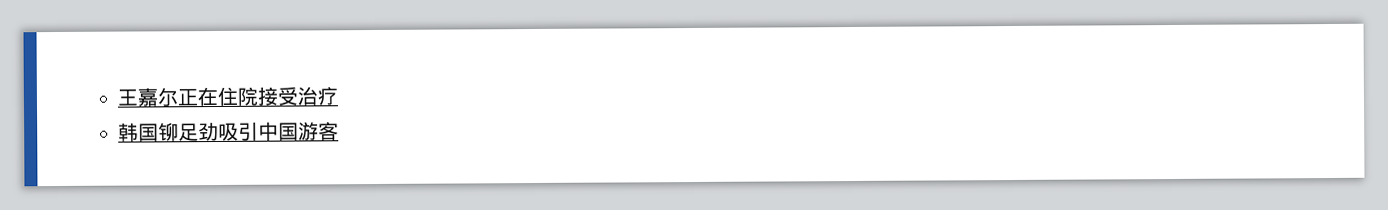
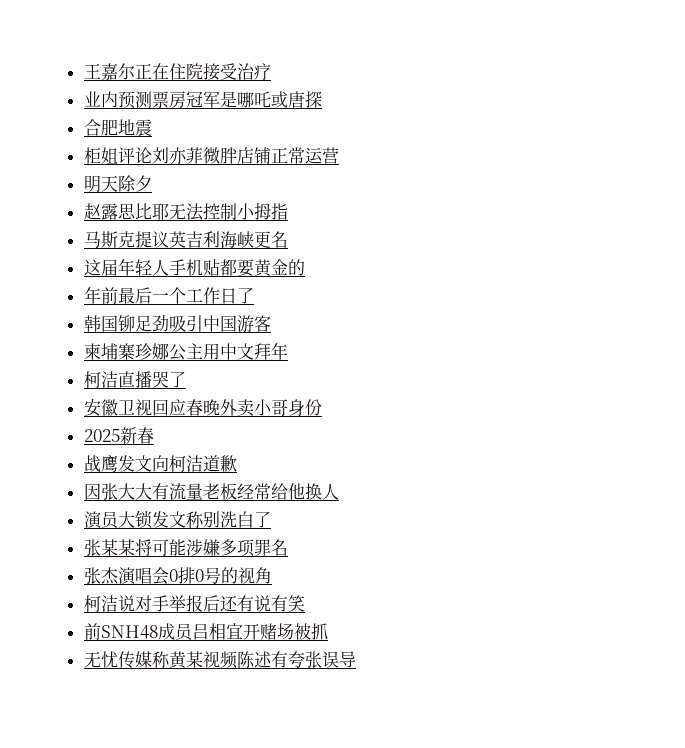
+ 业内预测票房冠军是哪吒或唐探
+ 合肥地震
+ 柜姐评论刘亦菲微胖店铺正常运营
+ 明天除夕
+ 赵露思比耶无法控制小拇指
+ 马斯克提议英吉利海峡更名
+ 这届年轻人手机贴都要黄金的
+ 年前最后一个工作日了
+ 柬埔寨珍娜公主用中文拜年
+ 柯洁直播哭了
+ 安徽卫视回应春晚外卖小哥身份
+ 2025新春
+ 战鹰发文向柯洁道歉
+ 因张大大有流量老板经常给他换人
+ 演员大锁发文称别洗白了
+ 张某某将可能涉嫌多项罪名
+ 张杰演唱会0排0号的视角
+ 柯洁说对手举报后还有说有笑
+ 前SNH48成员吕相宜开赌场被抓
+ 无忧传媒称黄某视频陈述有夸张误导

